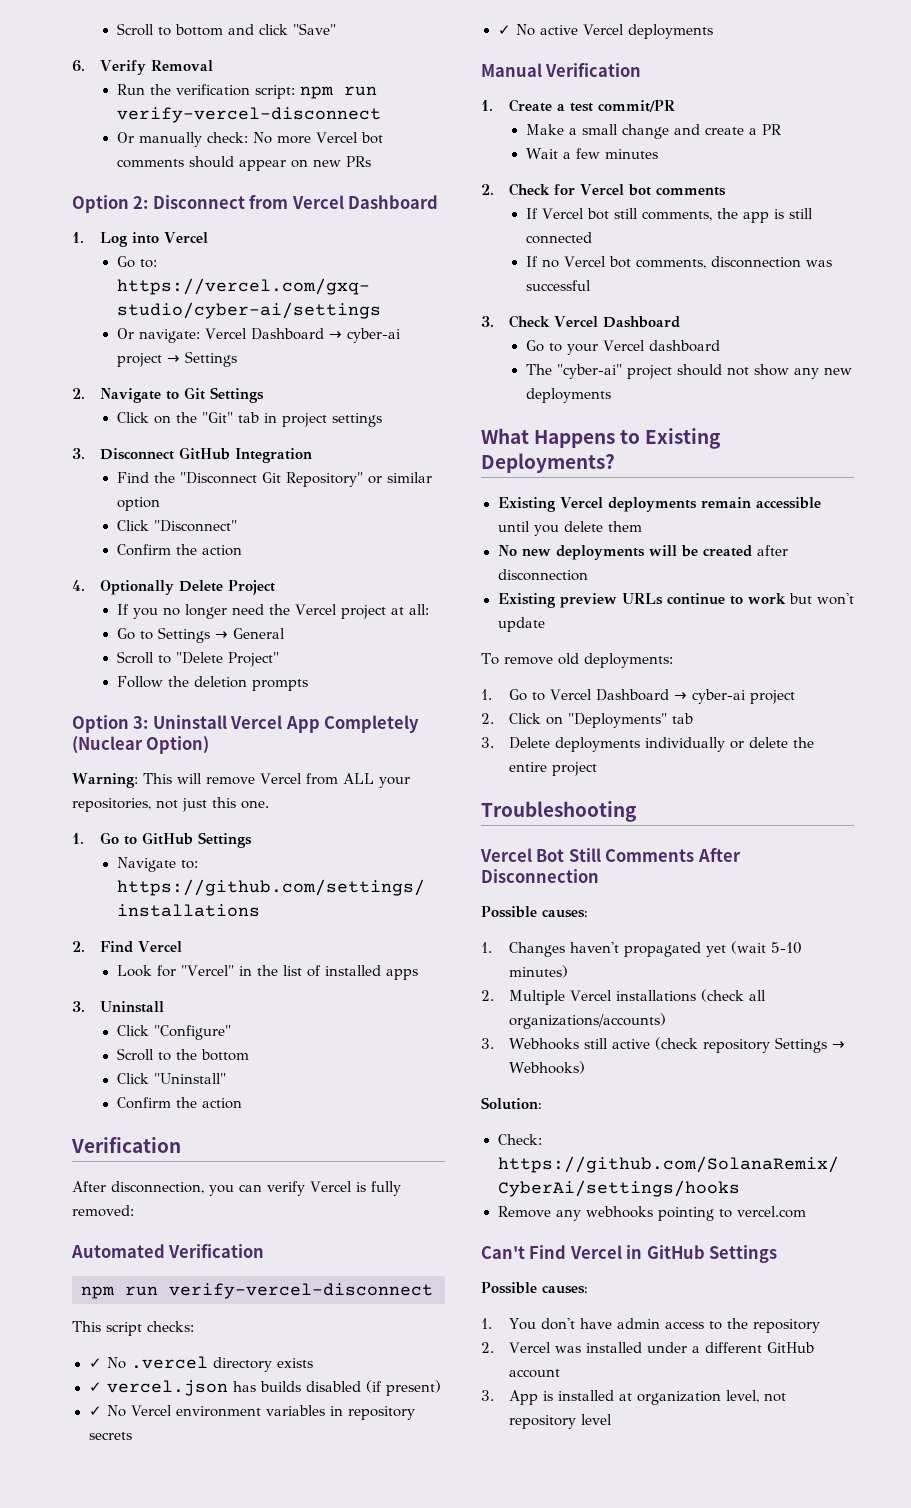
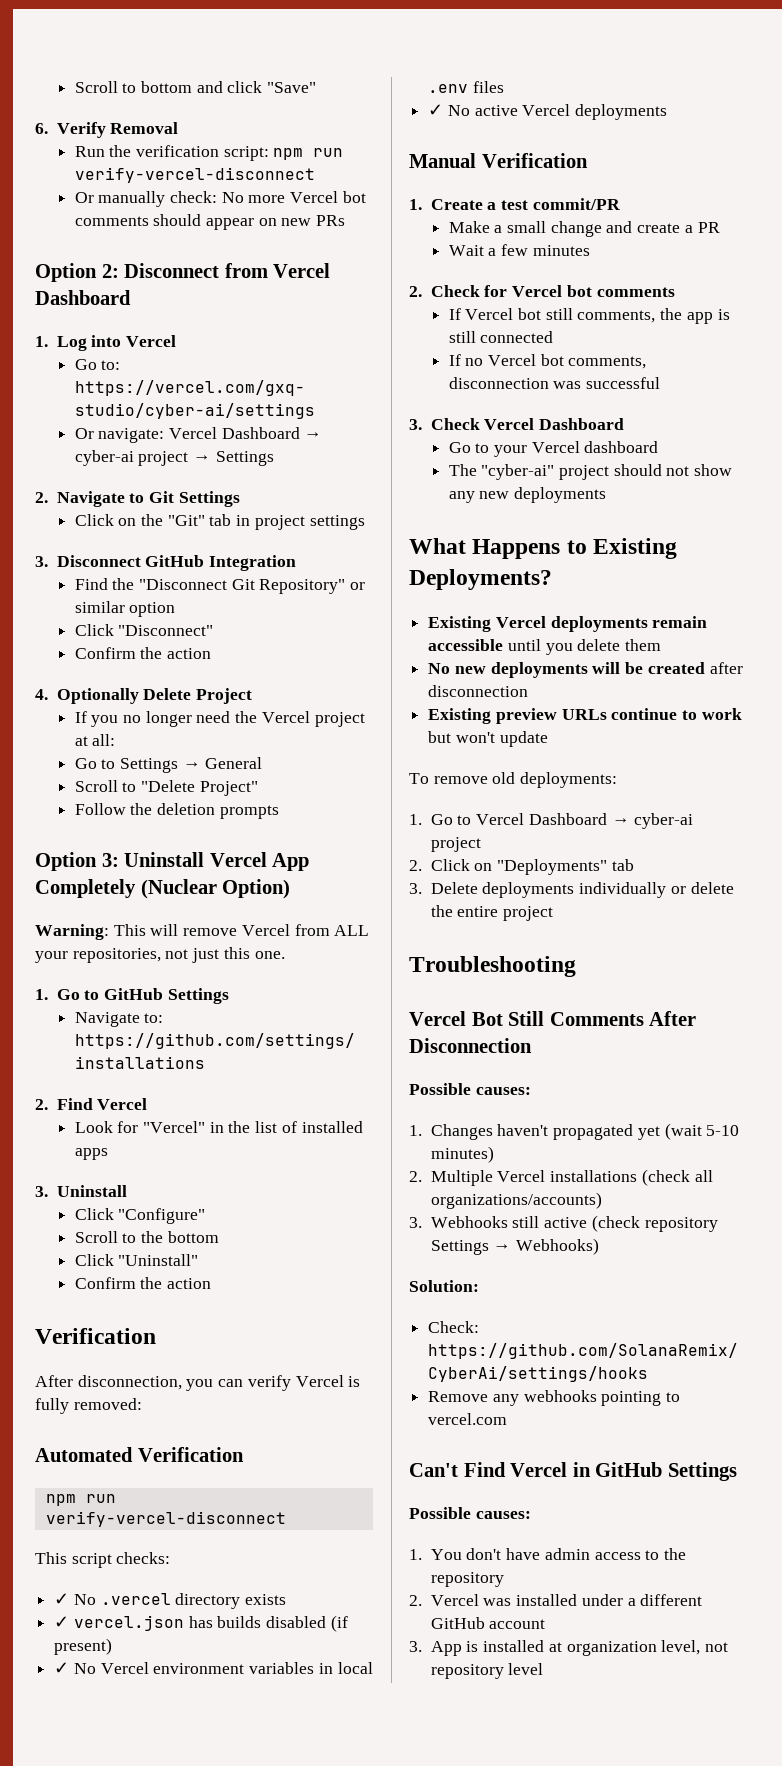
- ✓ No Vercel environment variables in repository secrets
+ ✓ No Vercel environment variables in local .env files

